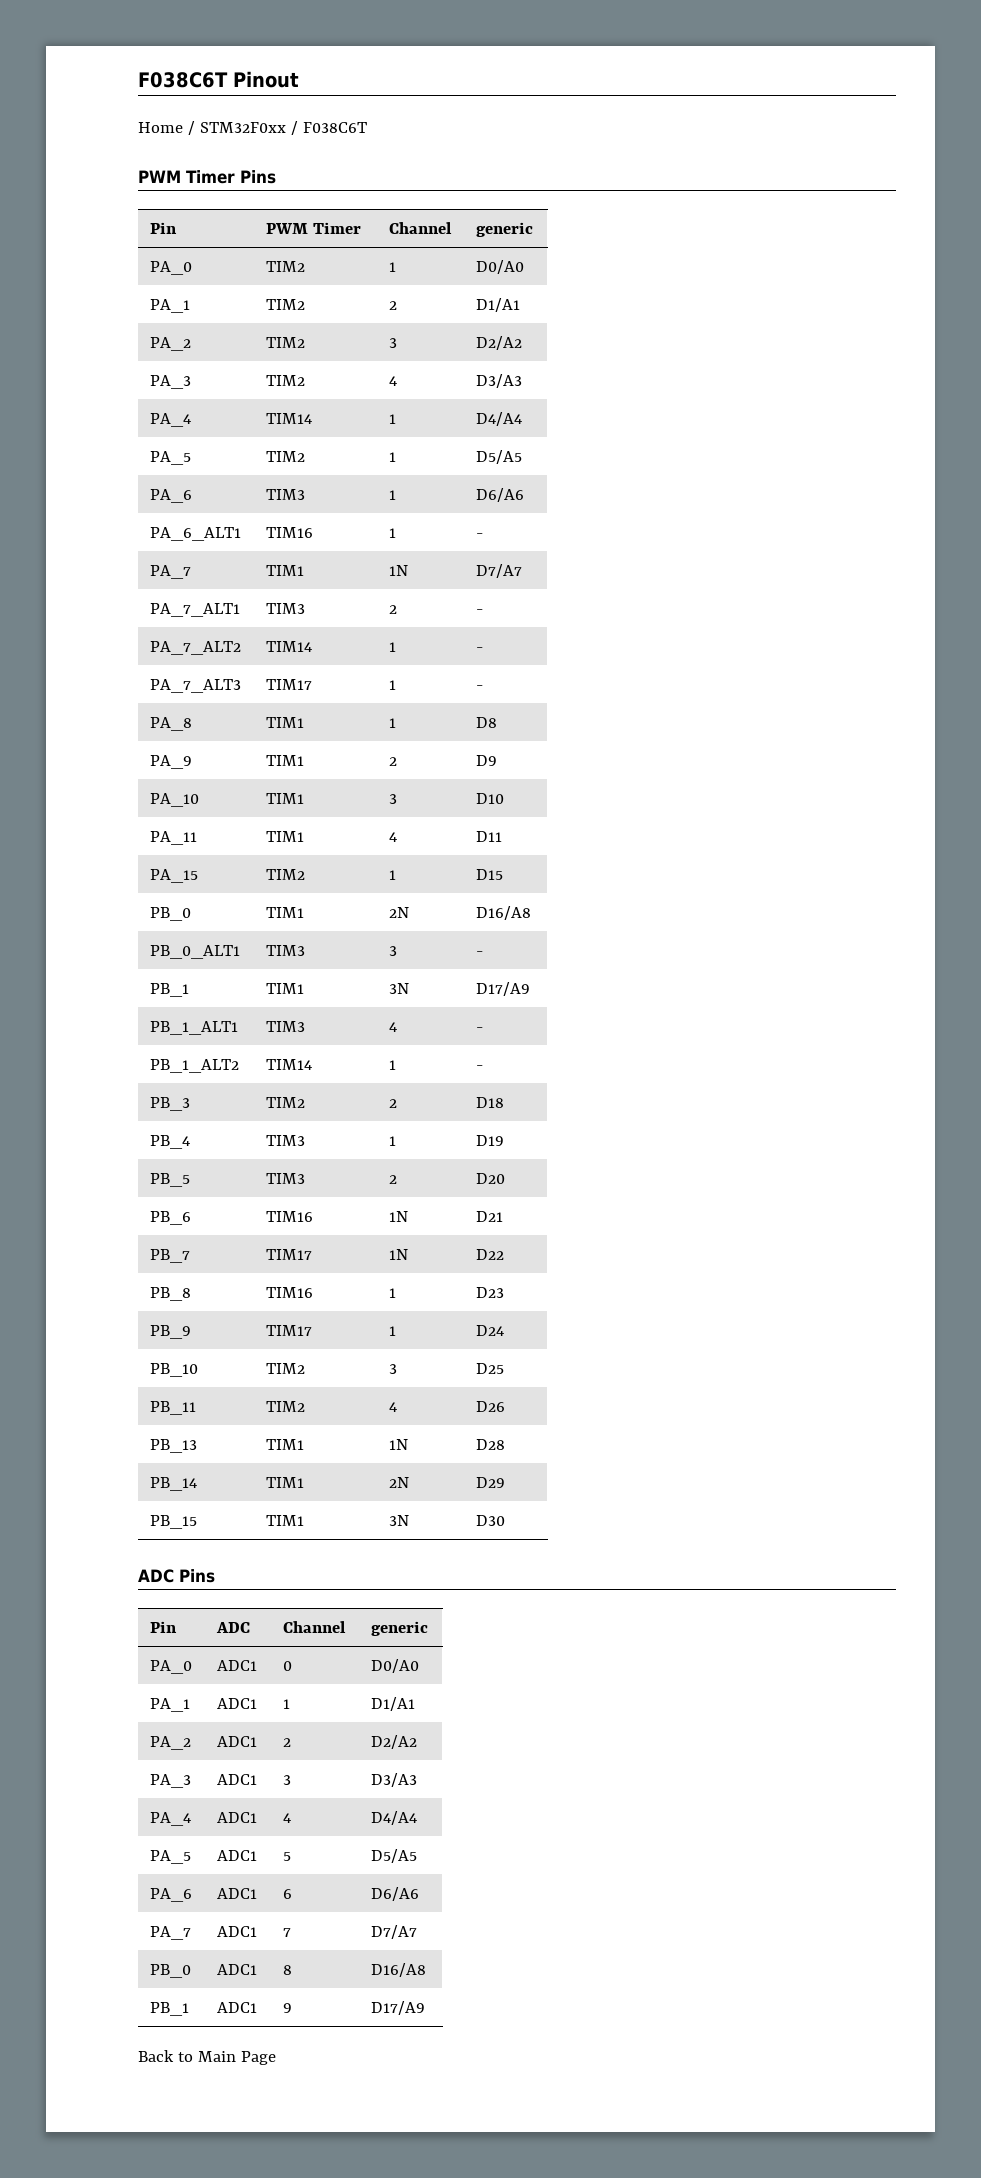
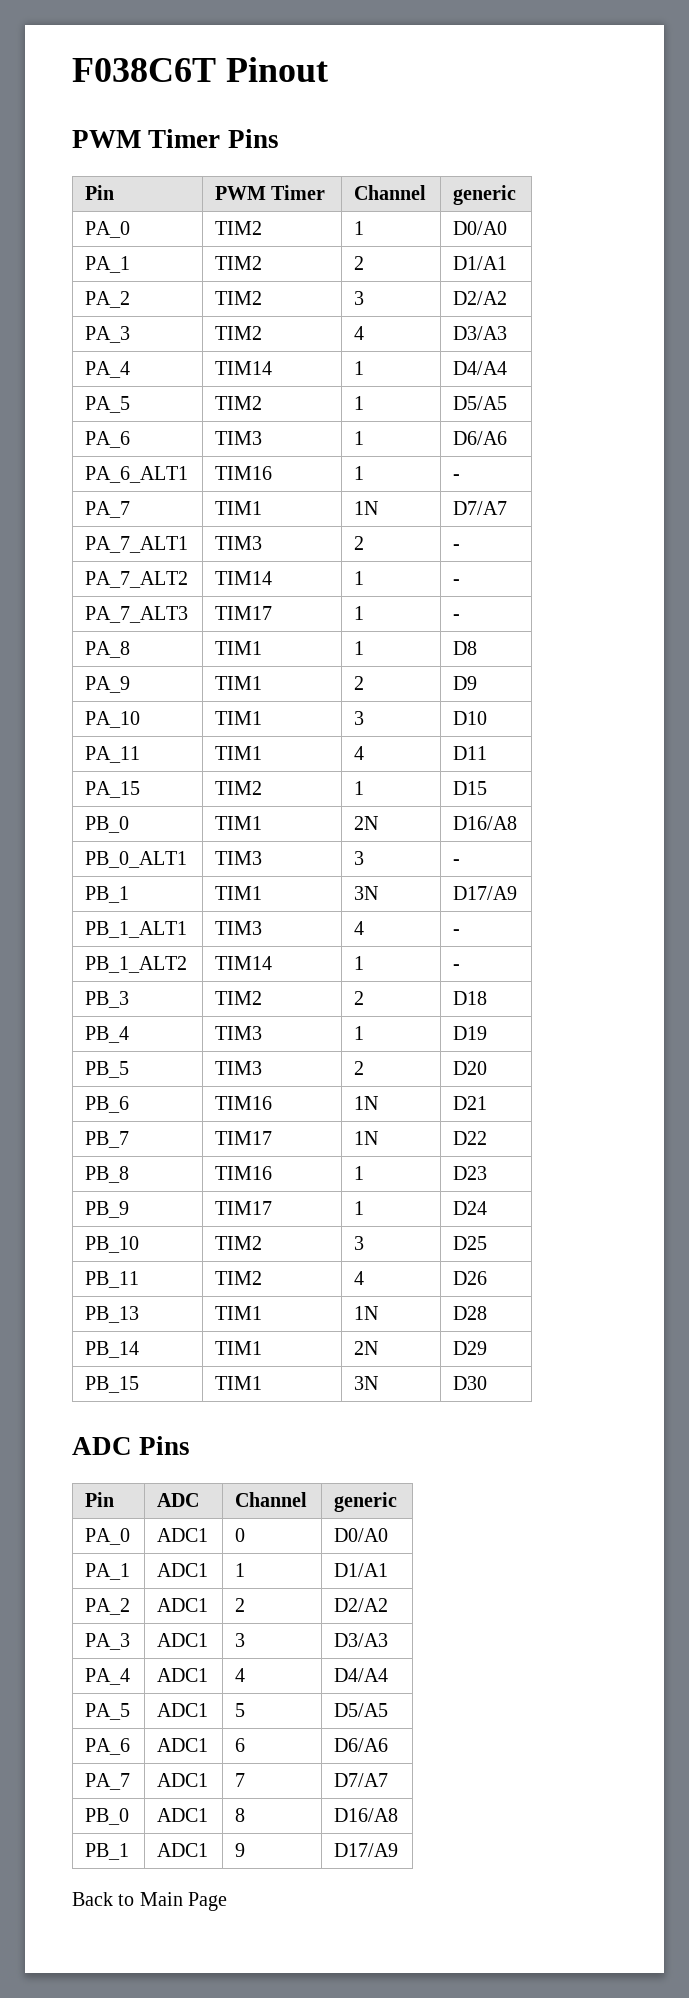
- Home / STM32F0xx / F038C6T

